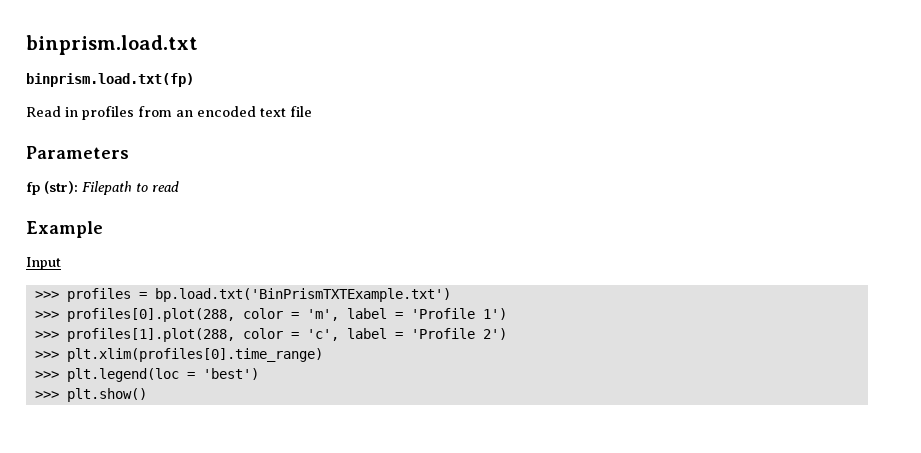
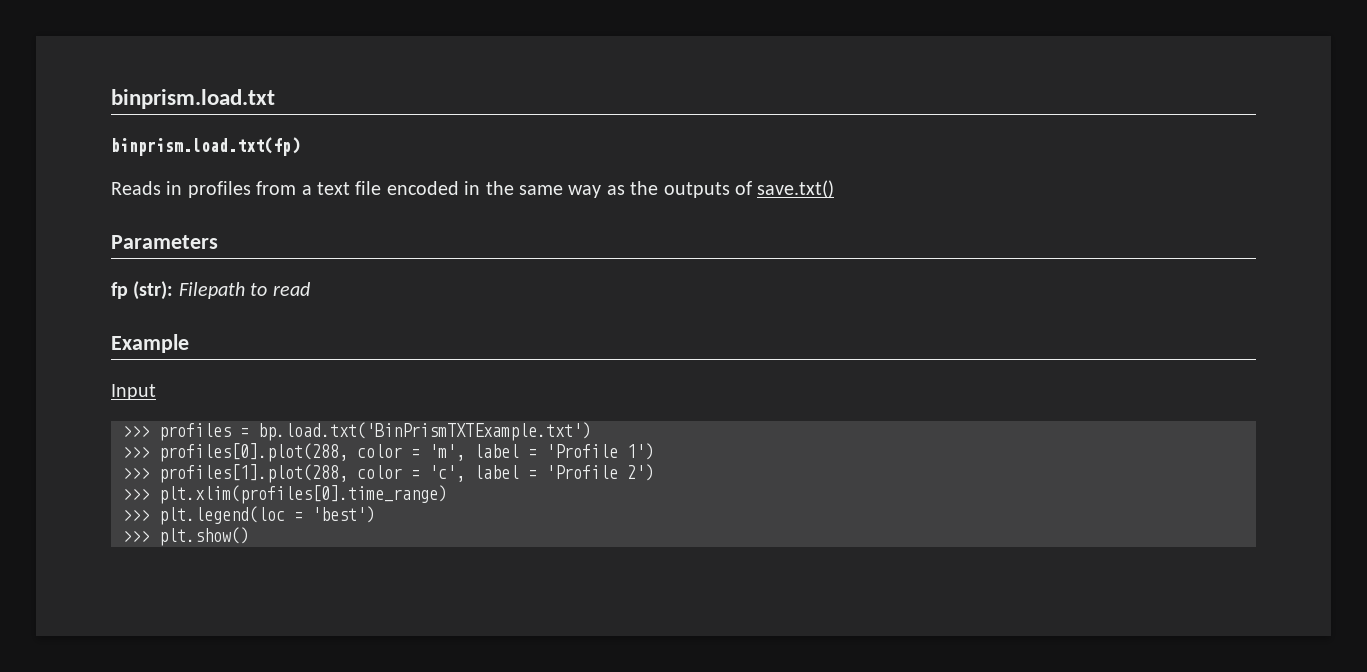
- Read in profiles from an encoded text file
+ Reads in profiles from a text file encoded in the same way as the outputs of save.txt()

